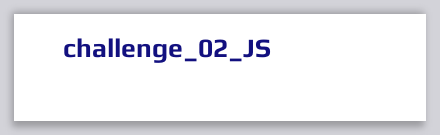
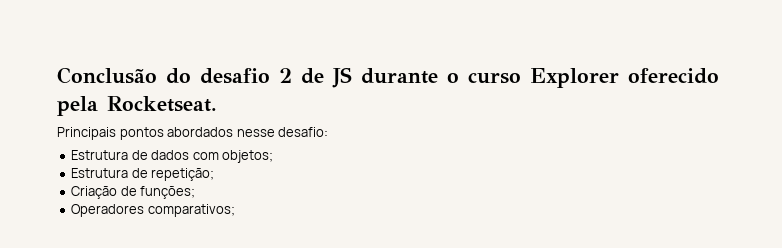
- challenge_02_JS
+ Conclusão do desafio 2 de JS durante o curso Explorer oferecido pela Rocketseat.
+ Principais pontos abordados nesse desafio:
+ Estrutura de dados com objetos;
+ Estrutura de repetição;
+ Criação de funções;
+ Operadores comparativos;

